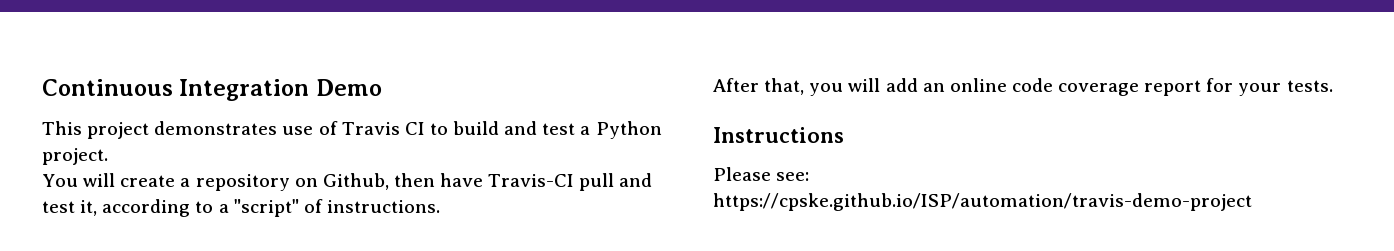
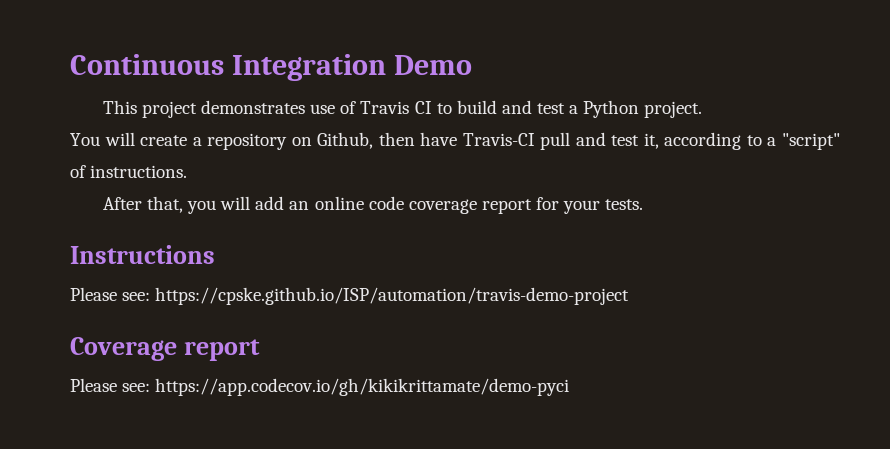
+ Coverage report
+ Please see: https://app.codecov.io/gh/kikikrittamate/demo-pyci

